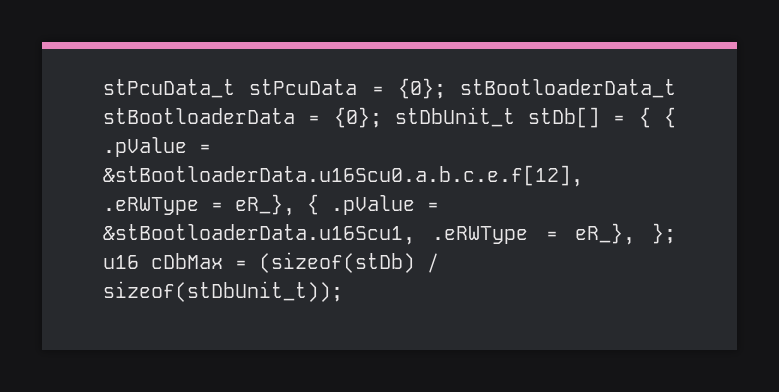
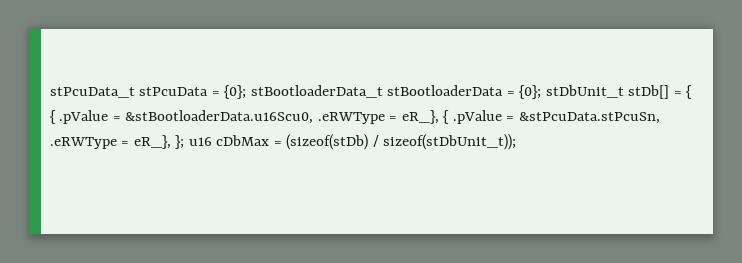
- stPcuData_t stPcuData = {0}; stBootloaderData_t stBootloaderData = {0}; stDbUnit_t stDb[] = { { .pValue = &stBootloaderData.u16Scu0.a.b.c.e.f[12], .eRWType = eR_}, { .pValue = &stBootloaderData.u16Scu1, .eRWType = eR_}, }; u16 cDbMax = (sizeof(stDb) / sizeof(stDbUnit_t));
+ stPcuData_t stPcuData = {0}; stBootloaderData_t stBootloaderData = {0}; stDbUnit_t stDb[] = { { .pValue = &stBootloaderData.u16Scu0, .eRWType = eR_}, { .pValue = &stPcuData.stPcuSn, .eRWType = eR_}, }; u16 cDbMax = (sizeof(stDb) / sizeof(stDbUnit_t));

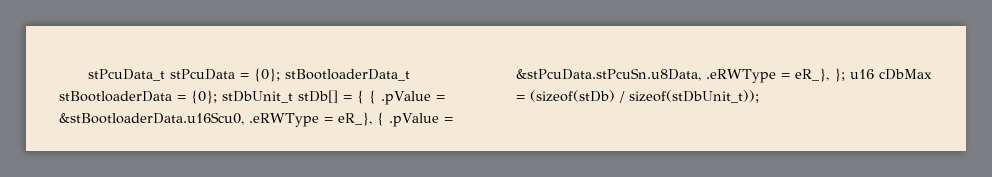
- stPcuData_t stPcuData = {0}; stBootloaderData_t stBootloaderData = {0}; stDbUnit_t stDb[] = { { .pValue = &stBootloaderData.u16Scu0, .eRWType = eR_}, { .pValue = &stPcuData.stPcuSn, .eRWType = eR_}, }; u16 cDbMax = (sizeof(stDb) / sizeof(stDbUnit_t));
+ stPcuData_t stPcuData = {0}; stBootloaderData_t stBootloaderData = {0}; stDbUnit_t stDb[] = { { .pValue = &stBootloaderData.u16Scu0, .eRWType = eR_}, { .pValue = &stPcuData.stPcuSn.u8Data, .eRWType = eR_}, }; u16 cDbMax = (sizeof(stDb) / sizeof(stDbUnit_t));

